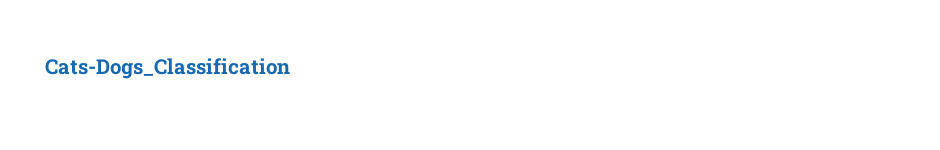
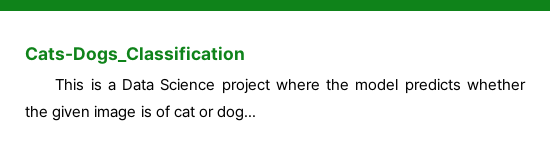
+ This is a Data Science project where the model predicts whether the given image is of cat or dog...

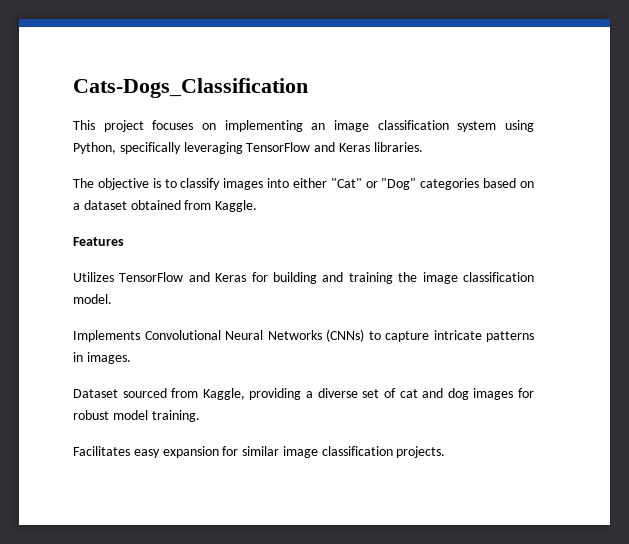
- This is a Data Science project where the model predicts whether the given image is of cat or dog...
+ This project focuses on implementing an image classification system using Python, specifically leveraging TensorFlow and Keras libraries.
+ The objective is to classify images into either "Cat" or "Dog" categories based on a dataset obtained from Kaggle.
+ Features
+ Utilizes TensorFlow and Keras for building and training the image classification model.
+ Implements Convolutional Neural Networks (CNNs) to capture intricate patterns in images.
+ Dataset sourced from Kaggle, providing a diverse set of cat and dog images for robust model training.
+ Facilitates easy expansion for similar image classification projects.

